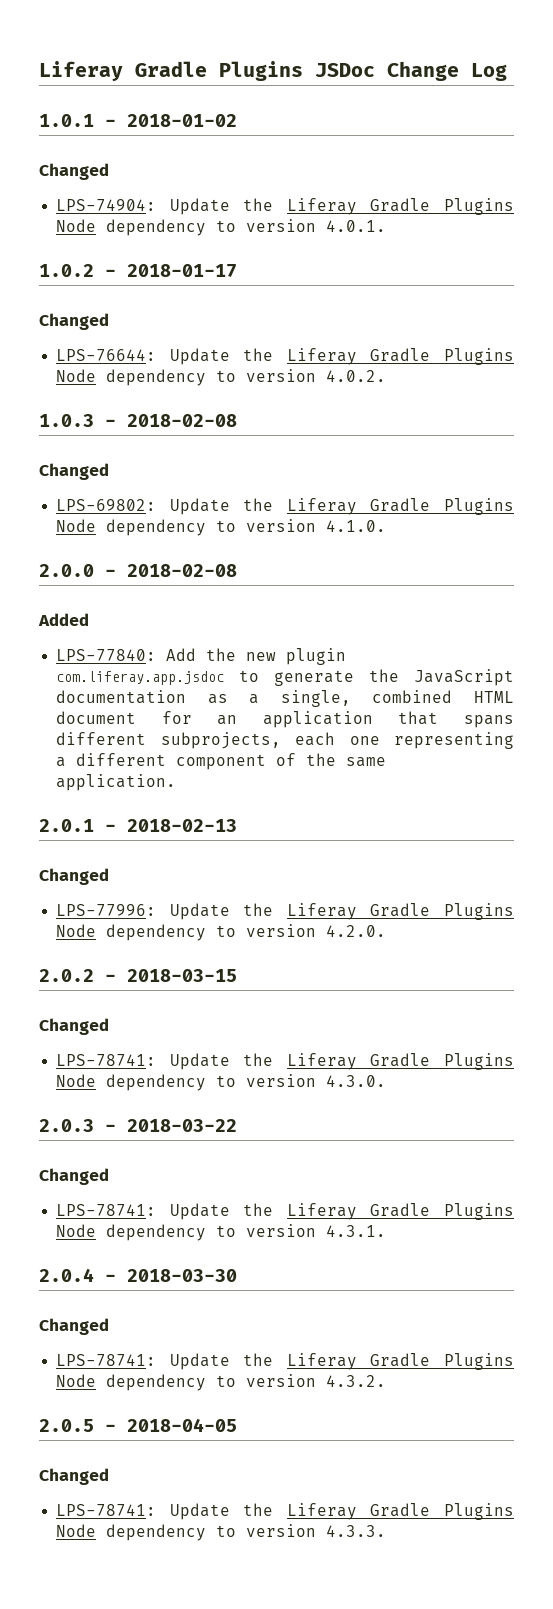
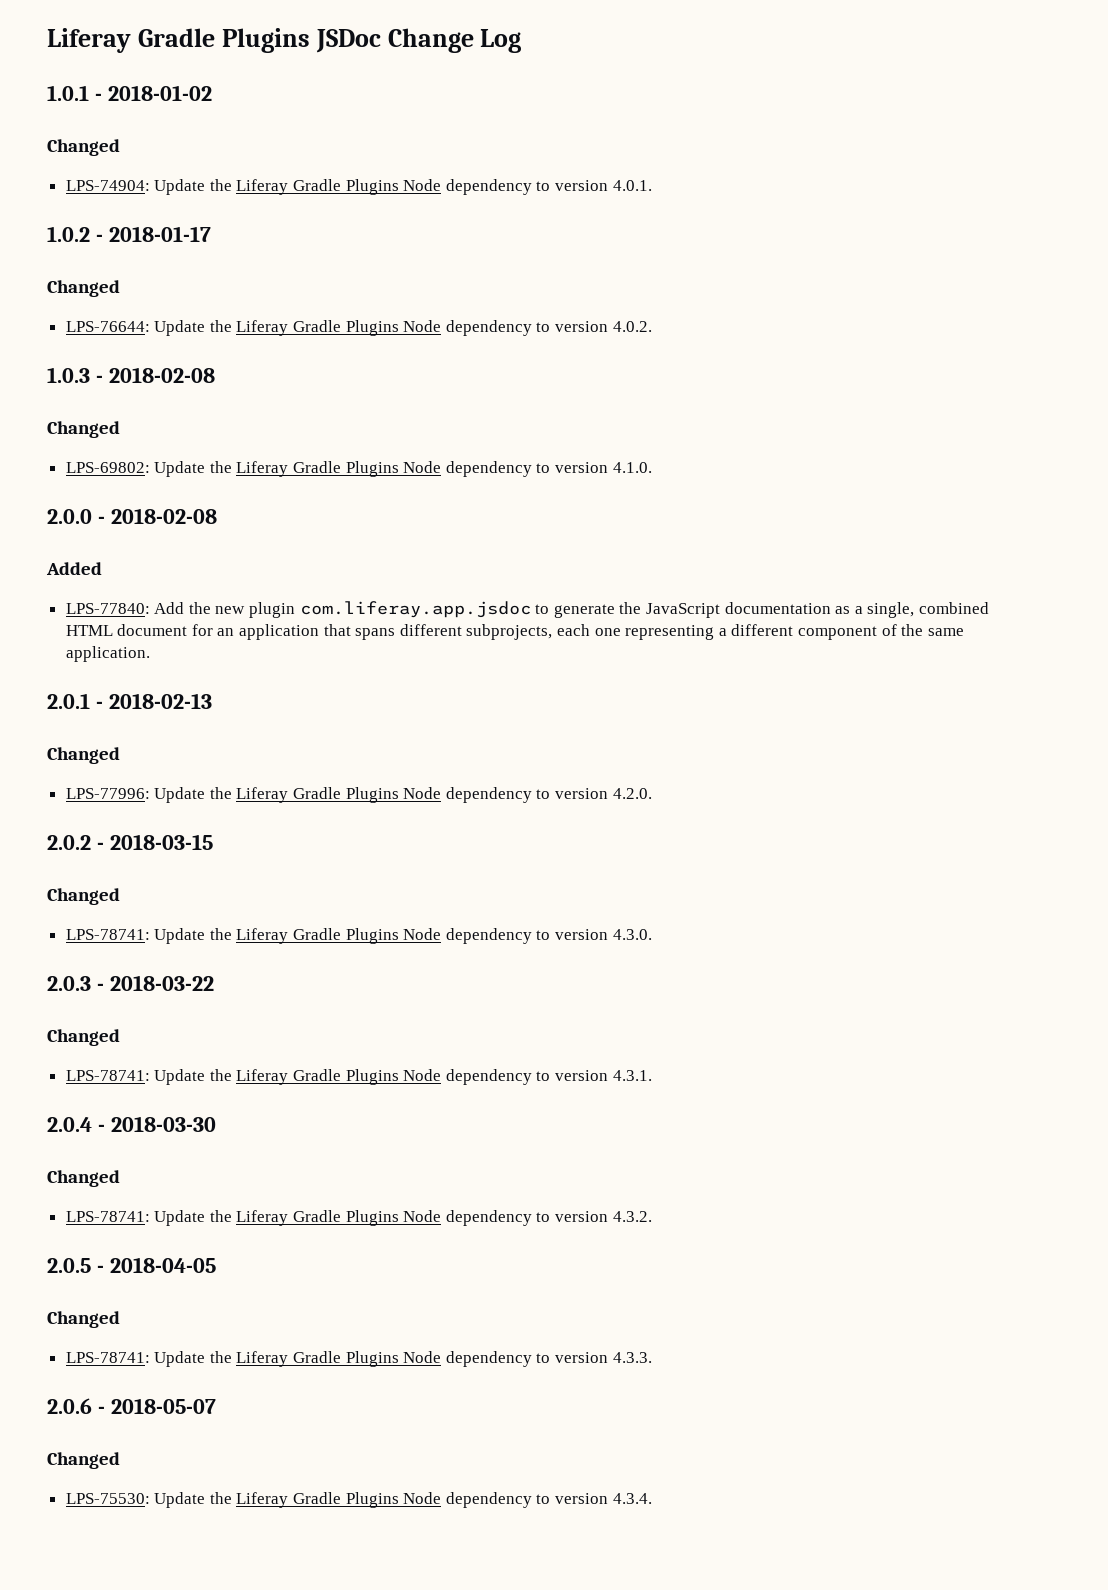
+ 2.0.6 - 2018-05-07
+ Changed
+ LPS-75530: Update the Liferay Gradle Plugins Node dependency to version 4.3.4.

